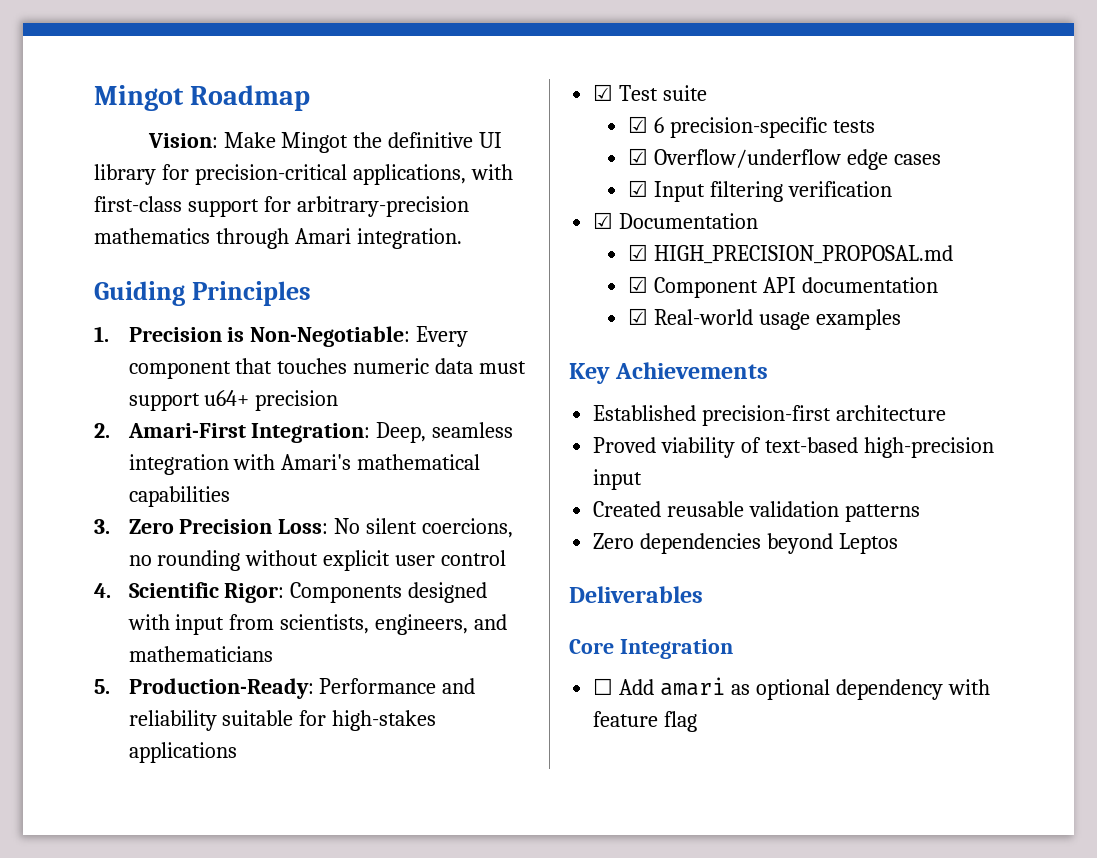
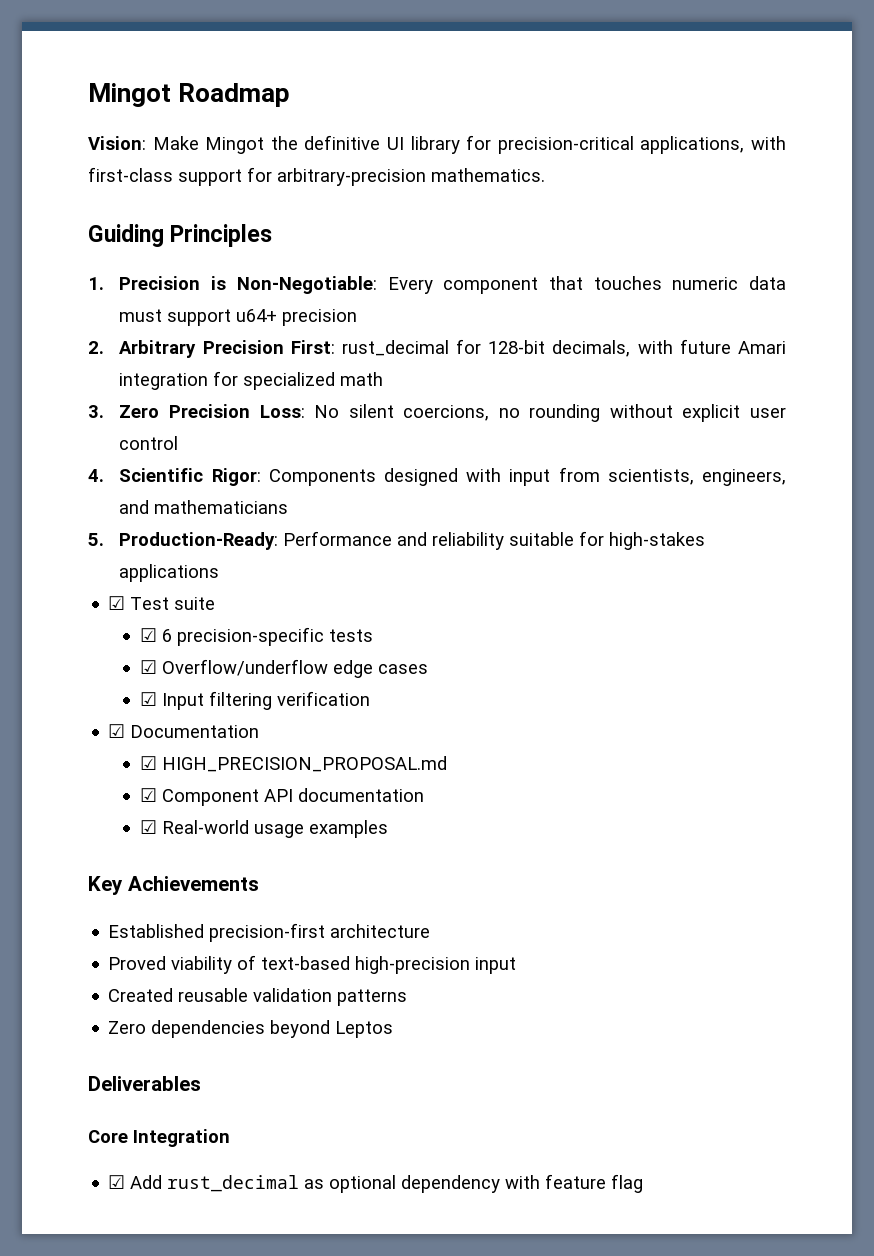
- Vision: Make Mingot the definitive UI library for precision-critical applications, with first-class support for arbitrary-precision mathematics through Amari integration.
+ Vision: Make Mingot the definitive UI library for precision-critical applications, with first-class support for arbitrary-precision mathematics.
- 2. Amari-First Integration: Deep, seamless integration with Amari's mathematical capabilities
+ 2. Arbitrary Precision First: rust_decimal for 128-bit decimals, with future Amari integration for specialized math
- ☐ Add amari as optional dependency with feature flag
+ ☑ Add rust_decimal as optional dependency with feature flag

